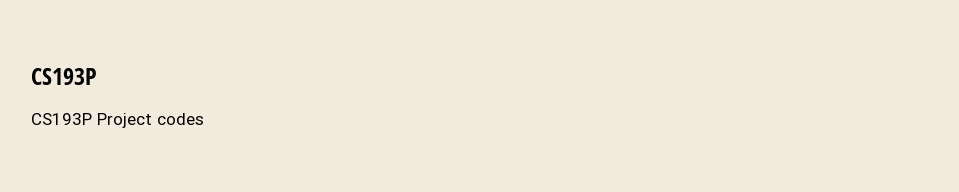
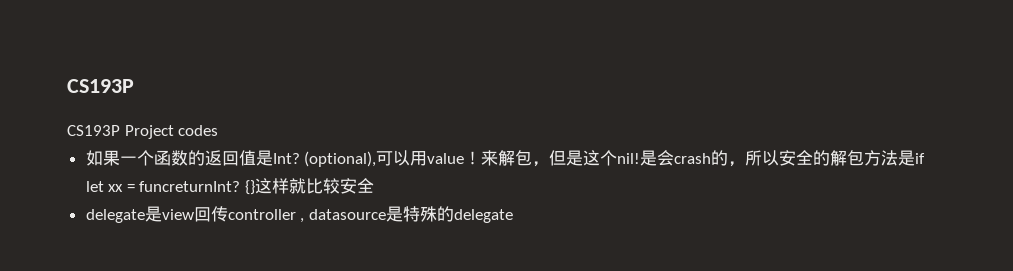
+ 如果一个函数的返回值是Int? (optional),可以用value！来解包，但是这个nil!是会crash的，所以安全的解包方法是if let xx = funcreturnInt? {}这样就比较安全
+ delegate是view回传controller , datasource是特殊的delegate

